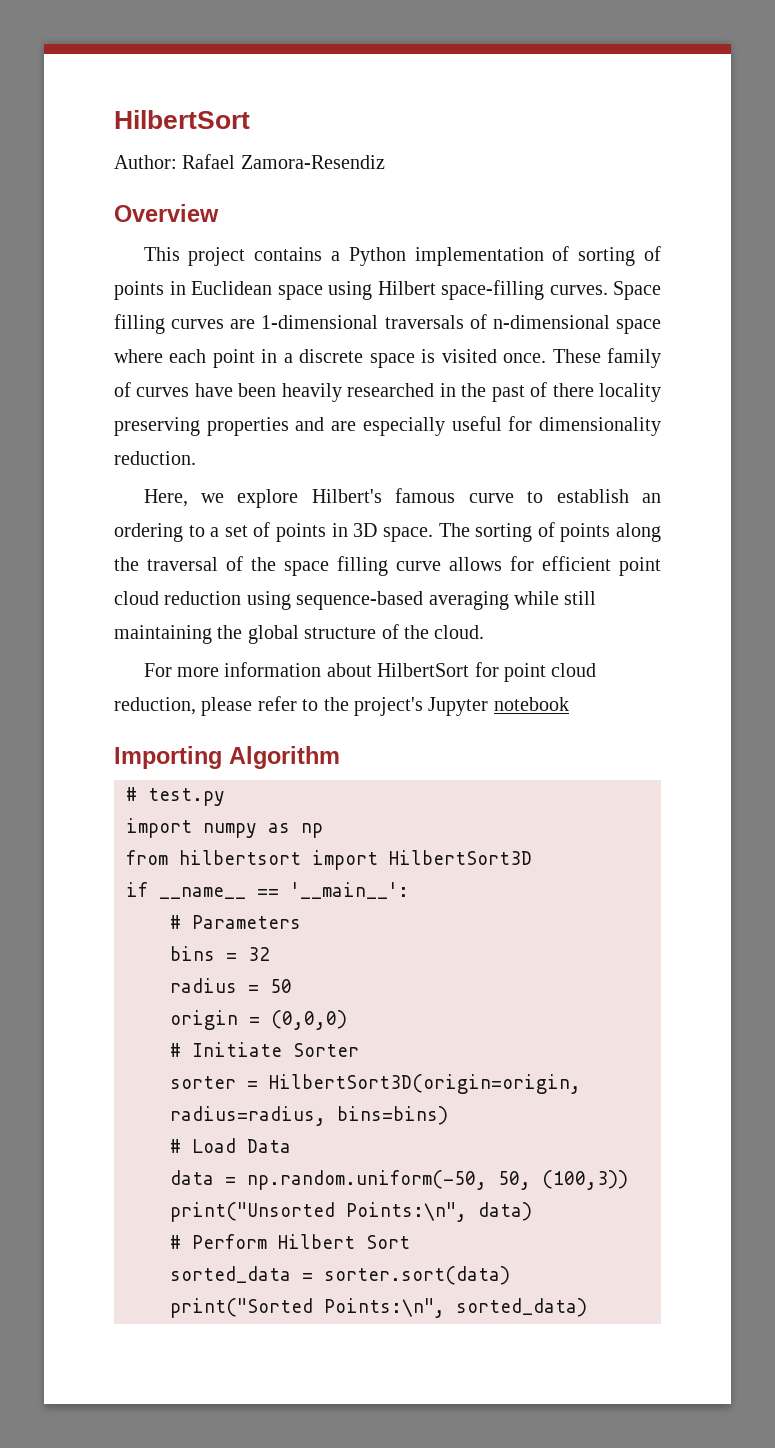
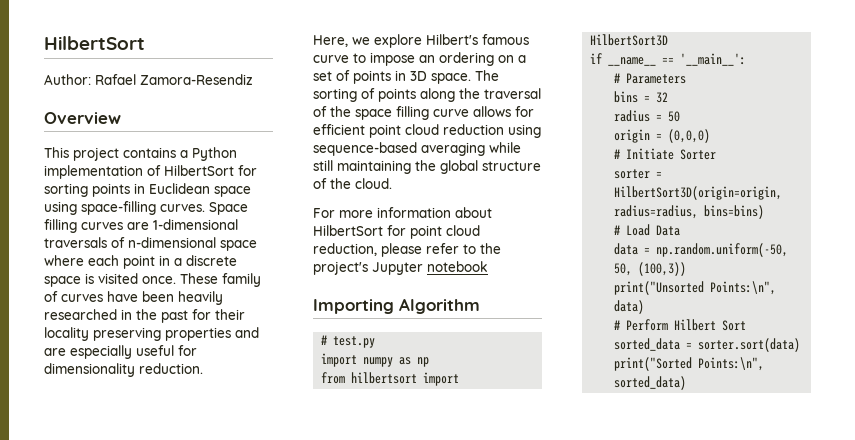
- This project contains a Python implementation of sorting of points in Euclidean space using Hilbert space-filling curves.
+ This project contains a Python implementation of HilbertSort for sorting points in Euclidean space using space-filling curves.
- These family of curves have been heavily researched in the past of there locality preserving properties and are especially useful for dimensionality reduction.
+ These family of curves have been heavily researched in the past for their locality preserving properties and are especially useful for dimensionality reduction.
- Here, we explore Hilbert's famous curve to establish an ordering to a set of points in 3D space.
+ Here, we explore Hilbert's famous curve to impose an ordering on a set of points in 3D space.

